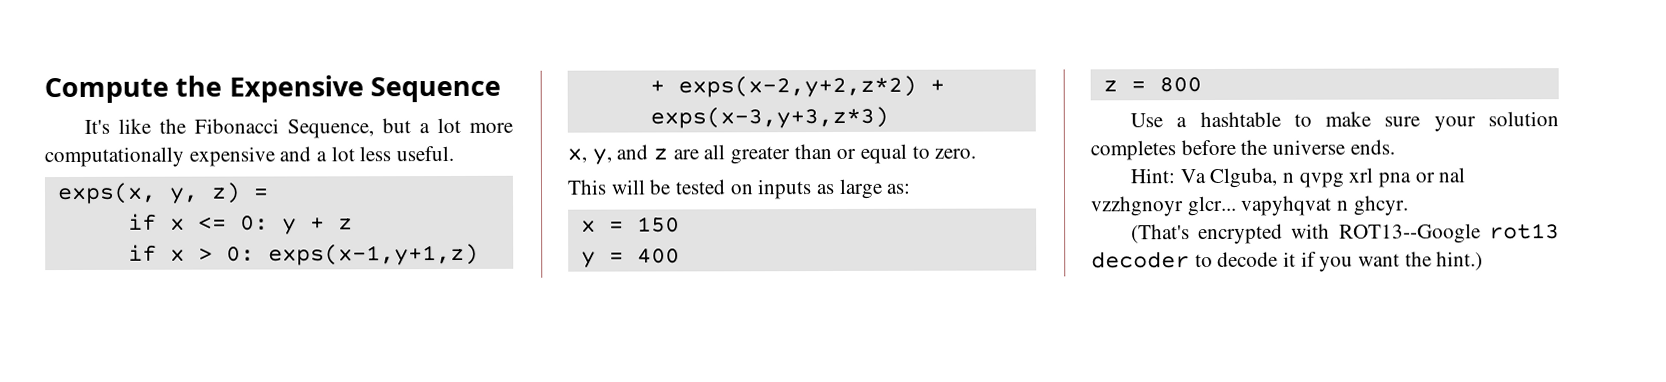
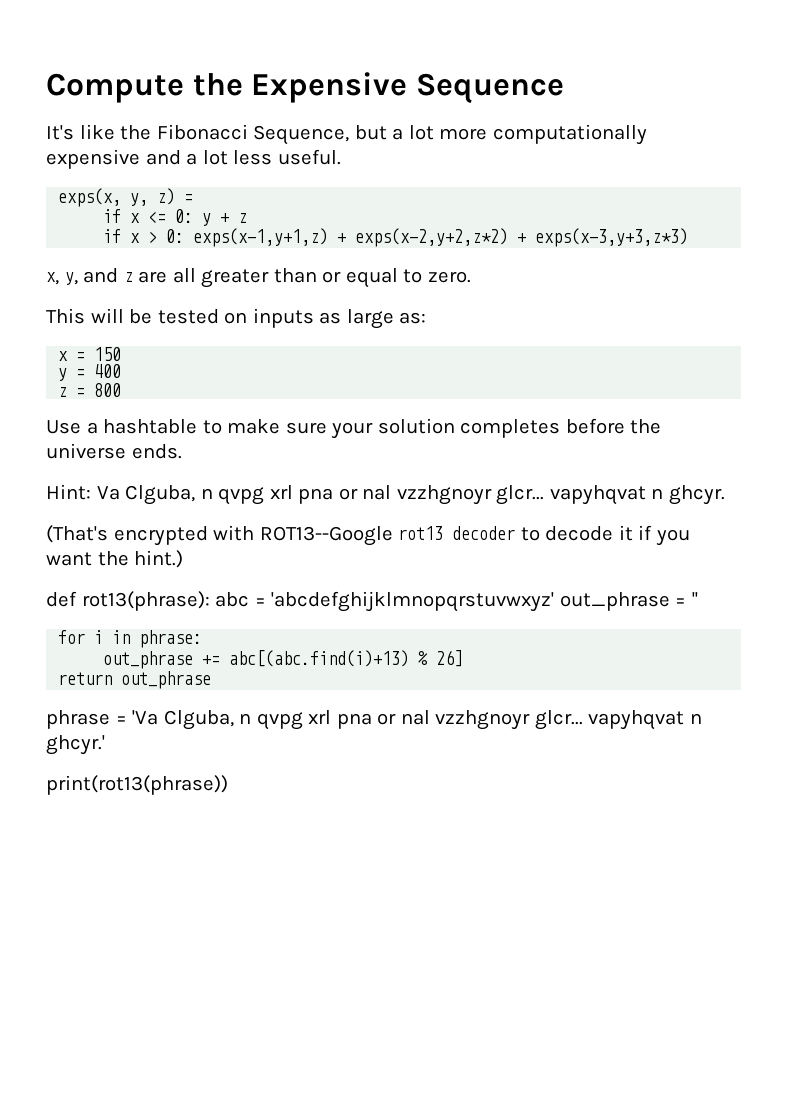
+ def rot13(phrase): abc = 'abcdefghijklmnopqrstuvwxyz' out_phrase = ''
+ for i in phrase:
+ out_phrase += abc[(abc.find(i)+13) % 26]
+ return out_phrase
+ phrase = 'Va Clguba, n qvpg xrl pna or nal vzzhgnoyr glcr... vapyhqvat n ghcyr.'
+ print(rot13(phrase))

